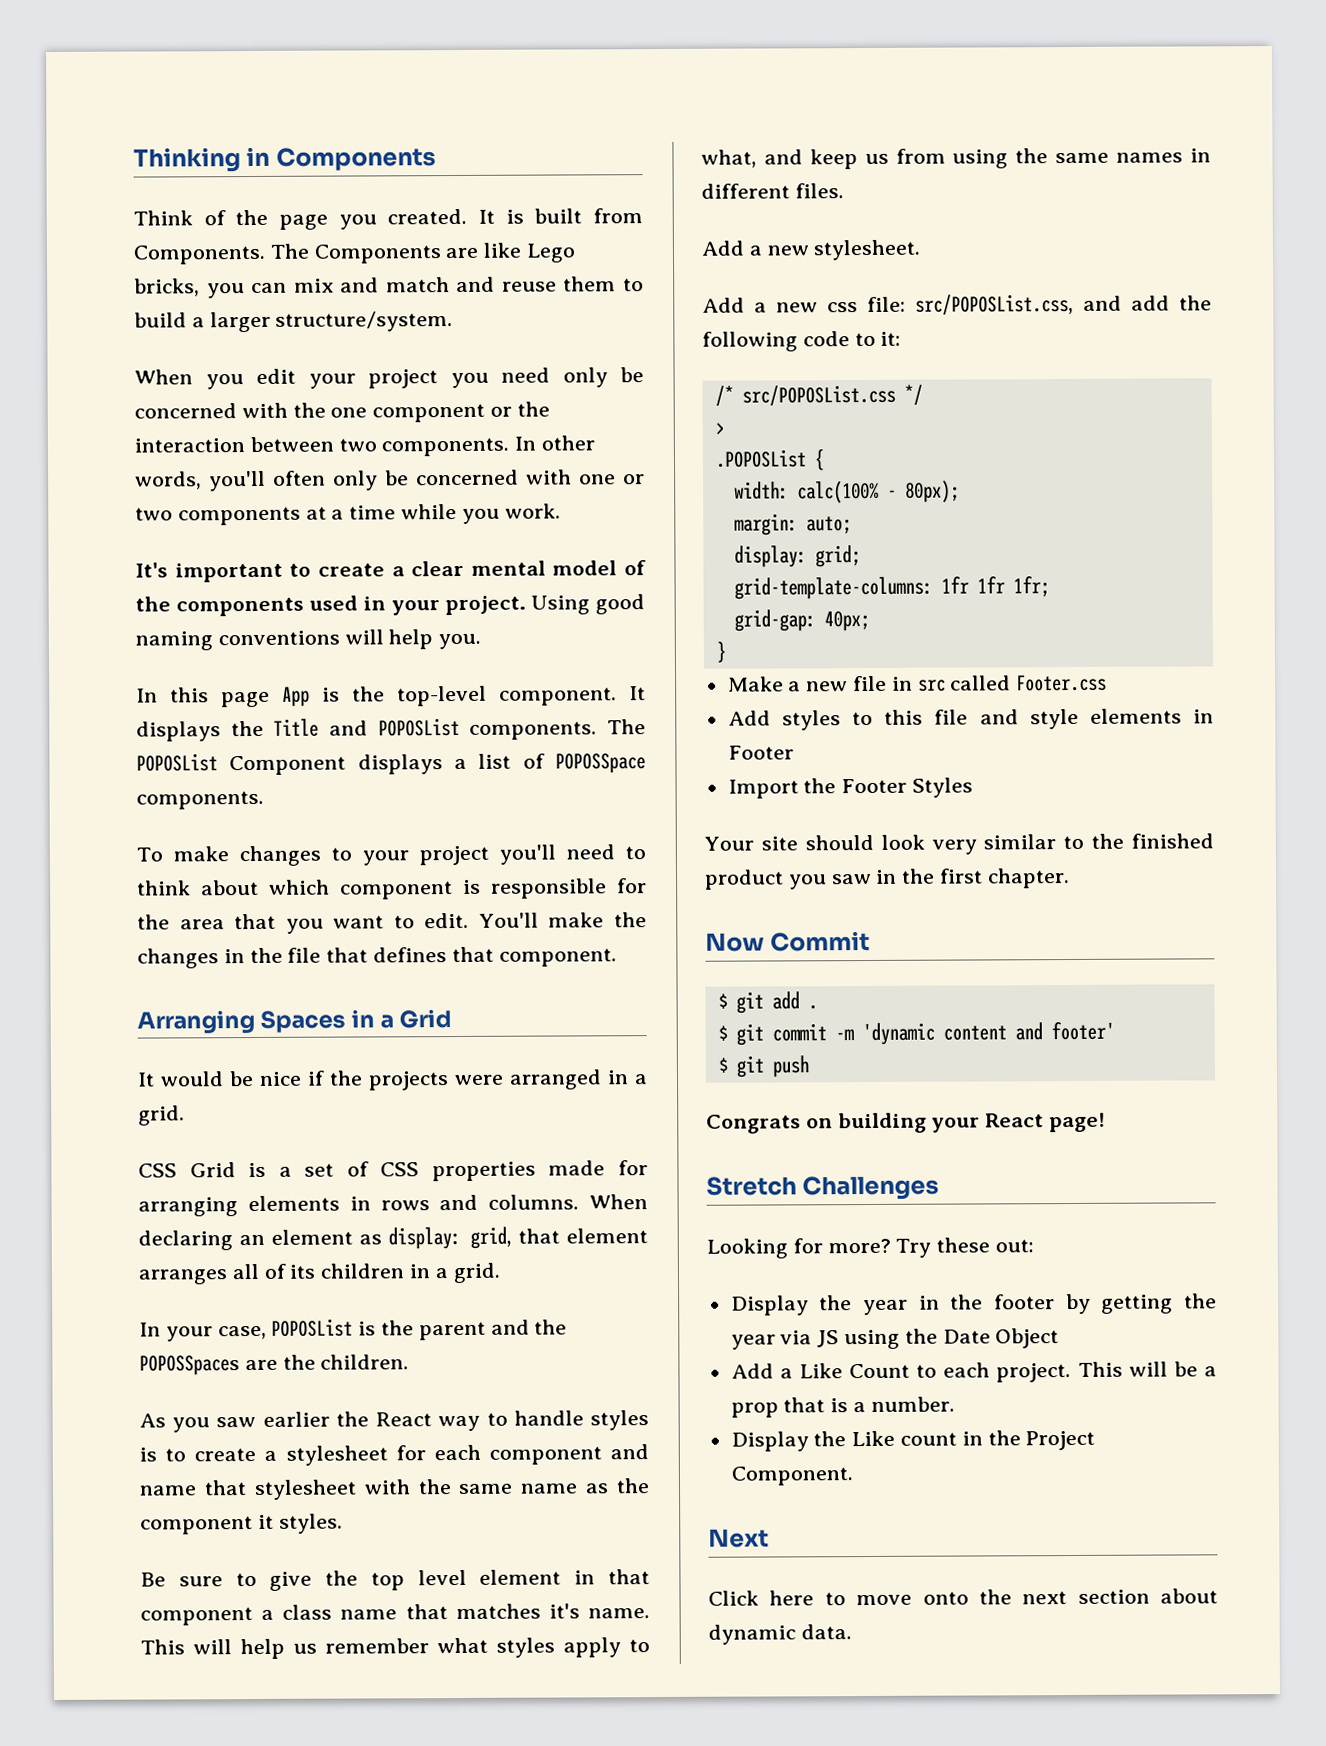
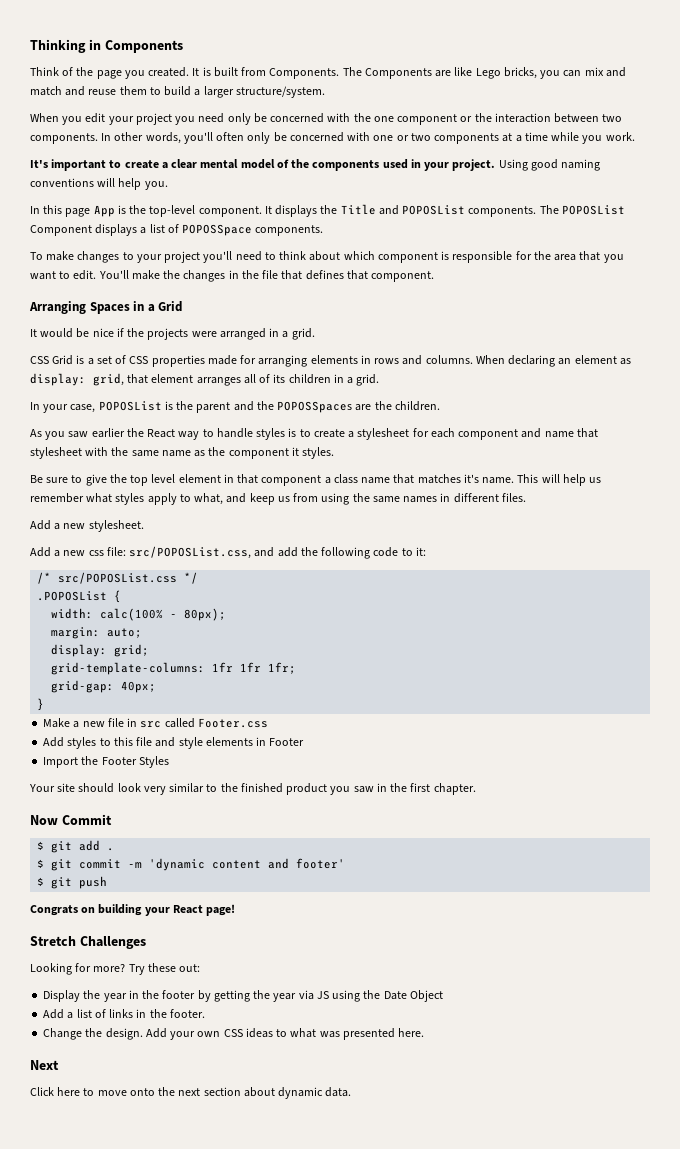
- >
- Add a Like Count to each project. This will be a prop that is a number.
- Display the Like count in the Project Component.
+ Add a list of links in the footer.
+ Change the design. Add your own CSS ideas to what was presented here.

